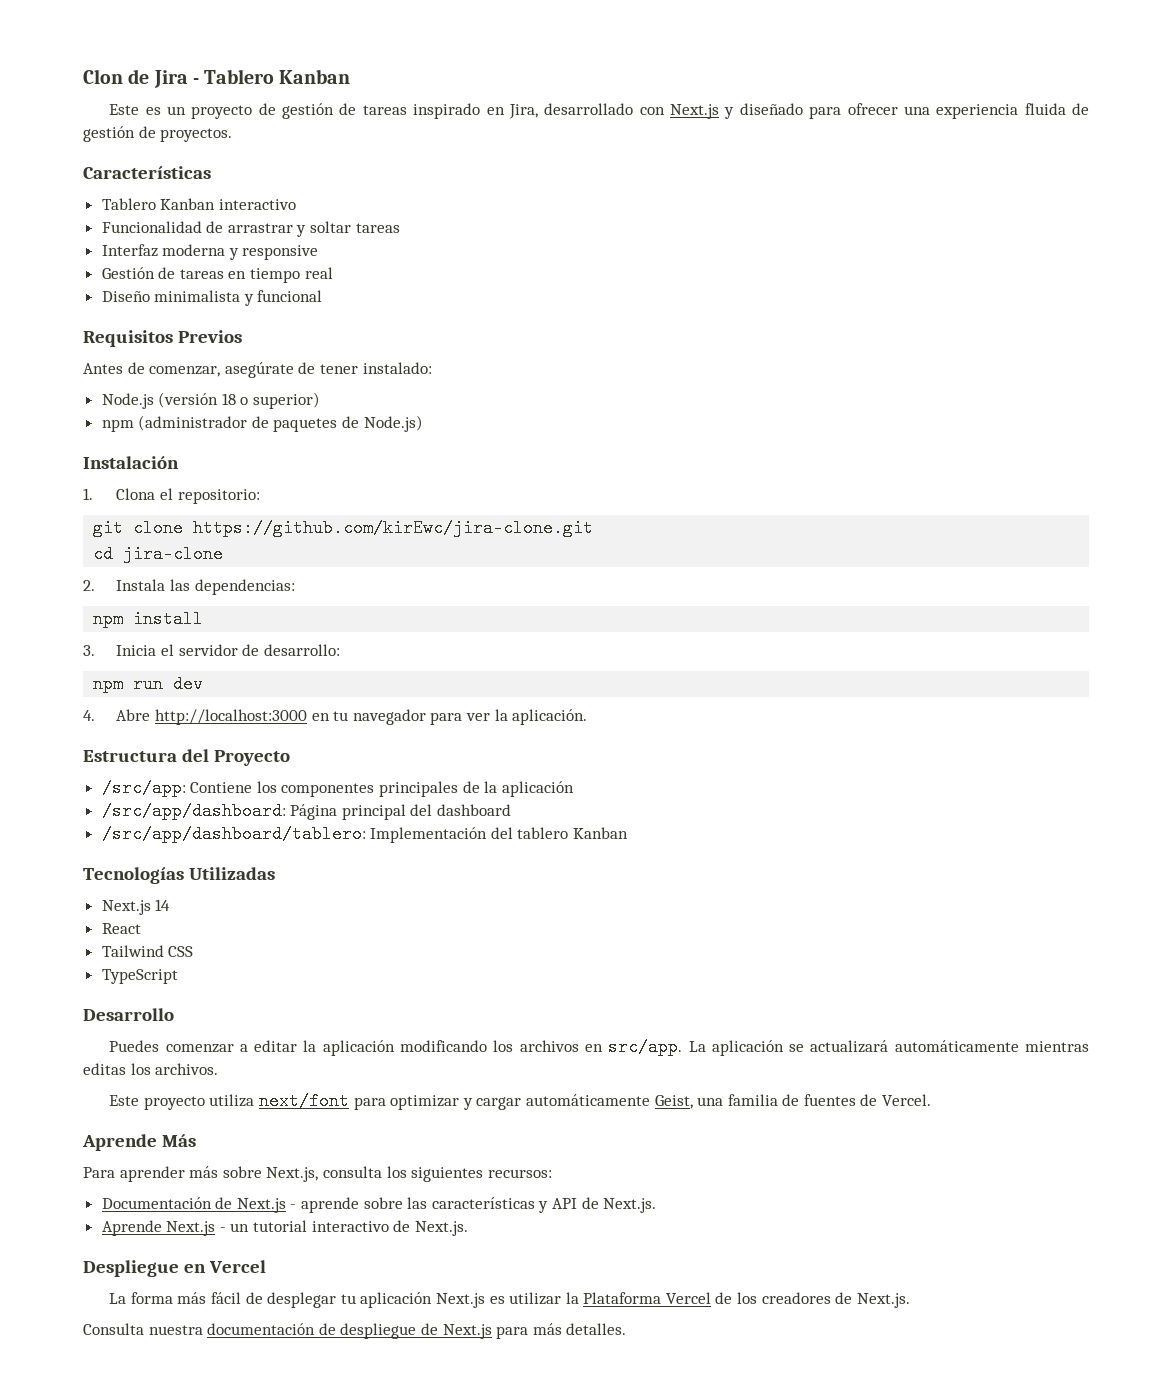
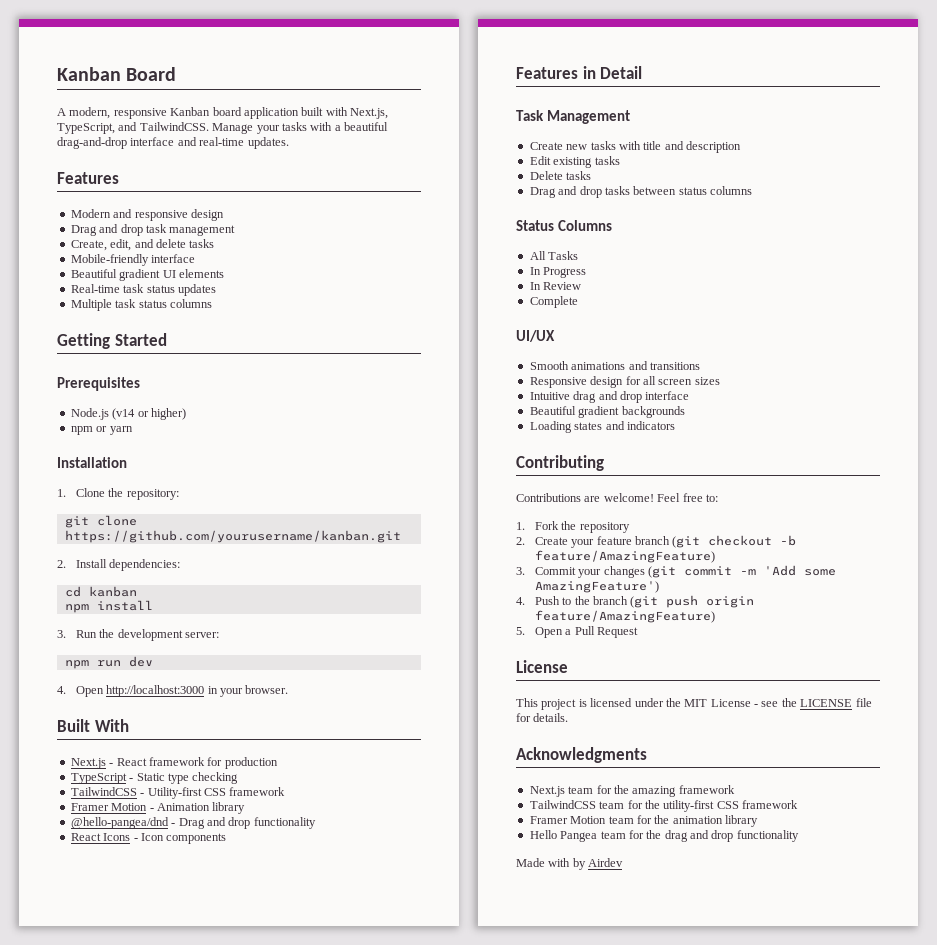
- Clon de Jira - Tablero Kanban
- Este es un proyecto de gestión de tareas inspirado en Jira, desarrollado con Next.js y diseñado para ofrecer una experiencia fluida de gestión de proyectos.
- Características
- Tablero Kanban interactivo
- Funcionalidad de arrastrar y soltar tareas
- Interfaz moderna y responsive
- Gestión de tareas en tiempo real
- Diseño minimalista y funcional
- Requisitos Previos
- Antes de comenzar, asegúrate de tener instalado:
- Node.js (versión 18 o superior)
- npm (administrador de paquetes de Node.js)
- Instalación
- 1. Clona el repositorio:
- git clone https://github.com/kirEwc/jira-clone.git
- cd jira-clone
- 2. Instala las dependencias:
+ Kanban Board
+ A modern, responsive Kanban board application built with Next.js, TypeScript, and TailwindCSS. Manage your tasks with a beautiful drag-and-drop interface and real-time updates.
+ Features
+ Modern and responsive design
+ Drag and drop task management
+ Create, edit, and delete tasks
+ Mobile-friendly interface
+ Beautiful gradient UI elements
+ Real-time task status updates
+ Multiple task status columns
+ Getting Started
+ Prerequisites
+ Node.js (v14 or higher)
+ npm or yarn
+ Installation
+ 1. Clone the repository:
+ git clone https://github.com/yourusername/kanban.git
+ 2. Install dependencies:
+ cd kanban
  npm install
- 3. Inicia el servidor de desarrollo:
+ 3. Run the development server:
  npm run dev
- 4. Abre http://localhost:3000 en tu navegador para ver la aplicación.
- Estructura del Proyecto
- /src/app: Contiene los componentes principales de la aplicación
- /src/app/dashboard: Página principal del dashboard
- /src/app/dashboard/tablero: Implementación del tablero Kanban
- Tecnologías Utilizadas
- Next.js 14
- React
- Tailwind CSS
- TypeScript
- Desarrollo
- Puedes comenzar a editar la aplicación modificando los archivos en src/app. La aplicación se actualizará automáticamente mientras editas los archivos.
- Este proyecto utiliza next/font para optimizar y cargar automáticamente Geist, una familia de fuentes de Vercel.
- Aprende Más
- Para aprender más sobre Next.js, consulta los siguientes recursos:
- Documentación de Next.js - aprende sobre las características y API de Next.js.
- Aprende Next.js - un tutorial interactivo de Next.js.
- Despliegue en Vercel
- La forma más fácil de desplegar tu aplicación Next.js es utilizar la Plataforma Vercel de los creadores de Next.js.
- Consulta nuestra documentación de despliegue de Next.js para más detalles.
+ 4. Open http://localhost:3000 in your browser.
+ Built With
+ Next.js - React framework for production
+ TypeScript - Static type checking
+ TailwindCSS - Utility-first CSS framework
+ Framer Motion - Animation library
+ @hello-pangea/dnd - Drag and drop functionality
+ React Icons - Icon components
+ Features in Detail
+ Task Management
+ Create new tasks with title and description
+ Edit existing tasks
+ Delete tasks
+ Drag and drop tasks between status columns
+ Status Columns
+ All Tasks
+ In Progress
+ In Review
+ Complete
+ UI/UX
+ Smooth animations and transitions
+ Responsive design for all screen sizes
+ Intuitive drag and drop interface
+ Beautiful gradient backgrounds
+ Loading states and indicators
+ Contributing
+ Contributions are welcome! Feel free to:
+ 1. Fork the repository
+ 2. Create your feature branch (git checkout -b feature/AmazingFeature)
+ 3. Commit your changes (git commit -m 'Add some AmazingFeature')
+ 4. Push to the branch (git push origin feature/AmazingFeature)
+ 5. Open a Pull Request
+ License
+ This project is licensed under the MIT License - see the LICENSE file for details.
+ Acknowledgments
+ Next.js team for the amazing framework
+ TailwindCSS team for the utility-first CSS framework
+ Framer Motion team for the animation library
+ Hello Pangea team for the drag and drop functionality
+ Made with by Airdev

